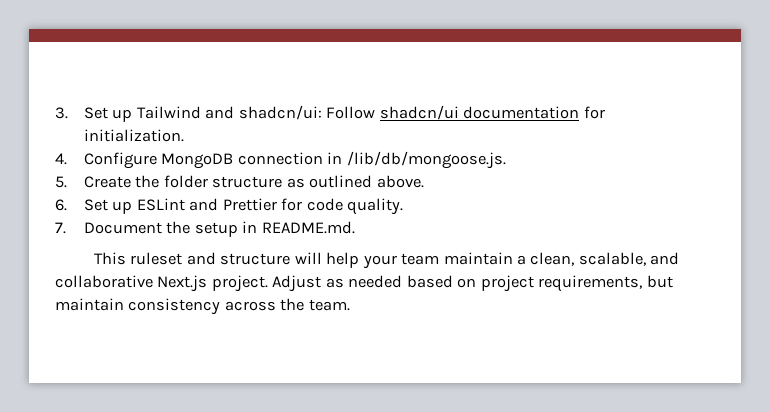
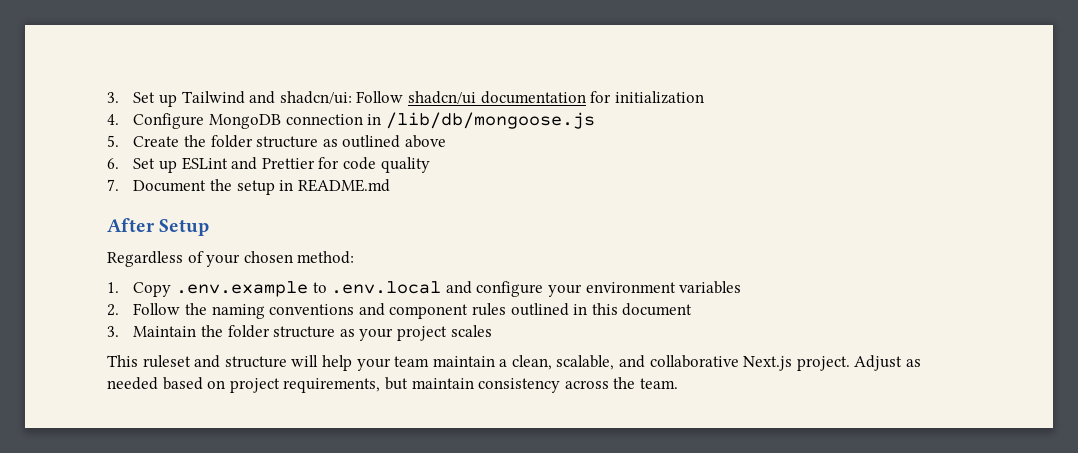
- 3. Set up Tailwind and shadcn/ui: Follow shadcn/ui documentation for initialization.
+ 3. Set up Tailwind and shadcn/ui: Follow shadcn/ui documentation for initialization
- 4. Configure MongoDB connection in /lib/db/mongoose.js.
+ 4. Configure MongoDB connection in /lib/db/mongoose.js
- 5. Create the folder structure as outlined above.
+ 5. Create the folder structure as outlined above
- 6. Set up ESLint and Prettier for code quality.
+ 6. Set up ESLint and Prettier for code quality
- 7. Document the setup in README.md.
+ 7. Document the setup in README.md
+ After Setup
+ Regardless of your chosen method:
+ 1. Copy .env.example to .env.local and configure your environment variables
+ 2. Follow the naming conventions and component rules outlined in this document
+ 3. Maintain the folder structure as your project scales

